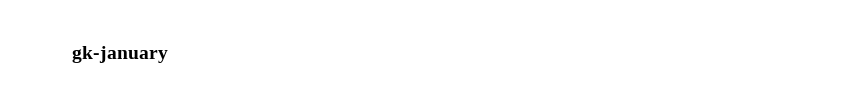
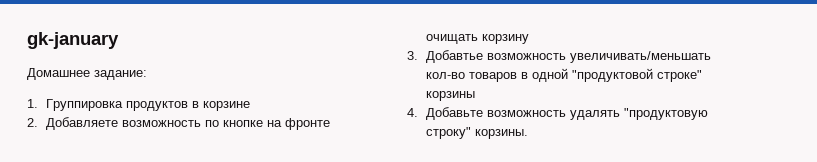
+ Домашнее задание:
+ 1. Группировка продуктов в корзине
+ 2. Добавляете возможность по кнопке на фронте очищать корзину
+ 3. Добавтье возможность увеличивать/меньшать кол-во товаров в одной "продуктовой строке" корзины
+ 4. Добавьте возможность удалять "продуктовую строку" корзины.

